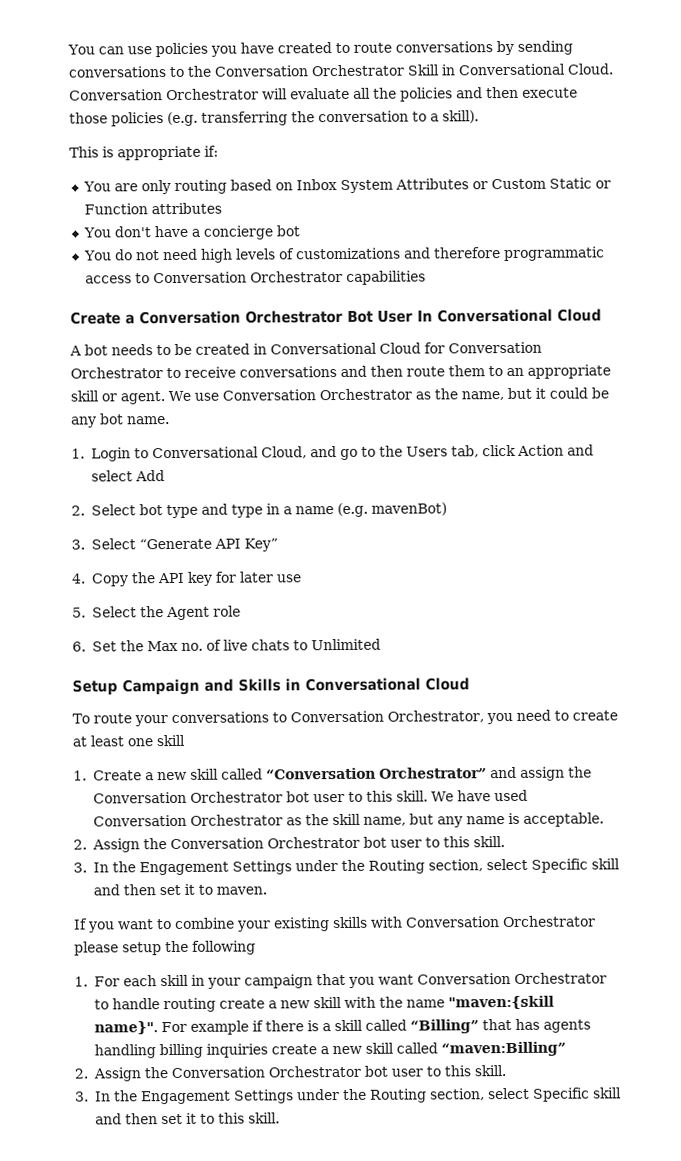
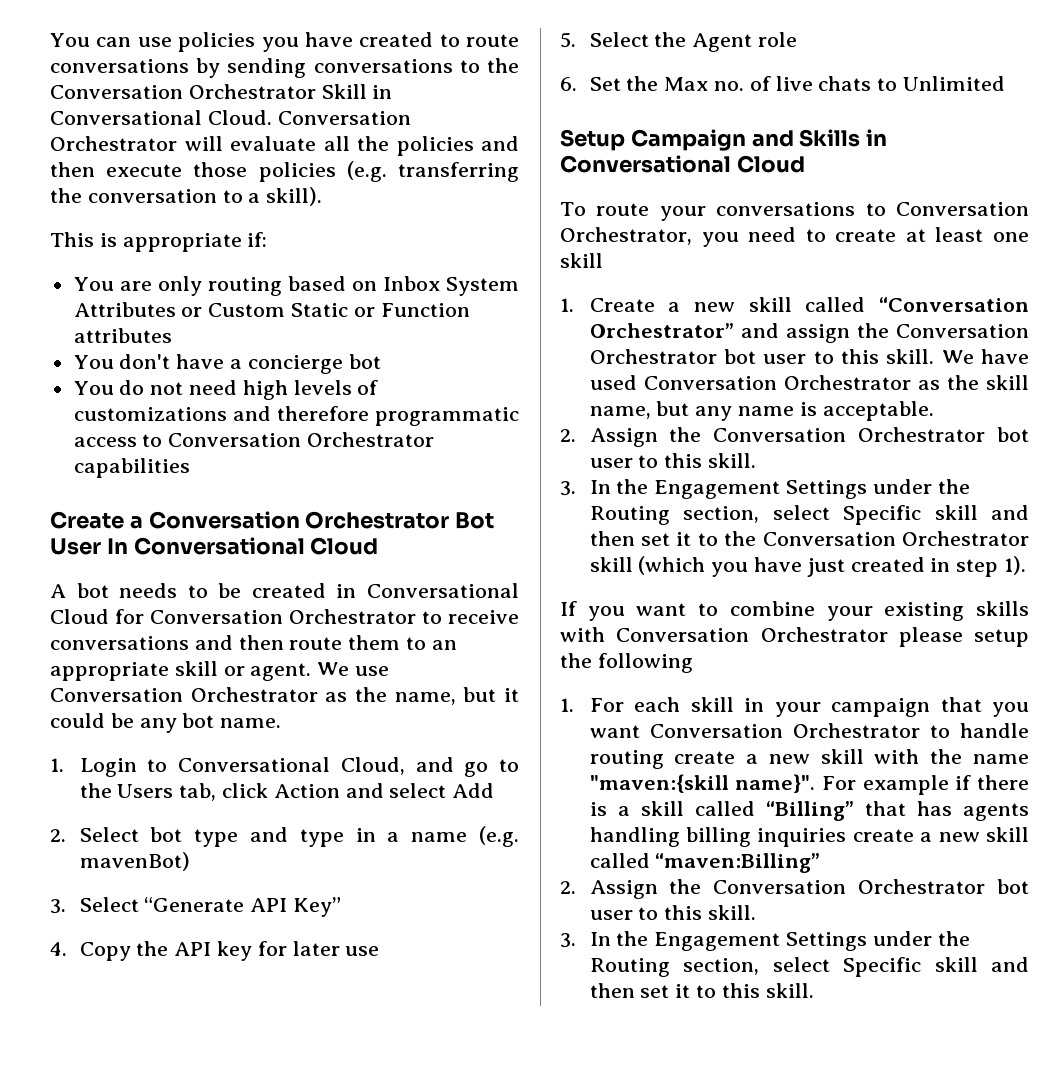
- 3. In the Engagement Settings under the Routing section, select Specific skill and then set it to maven.
+ 3. In the Engagement Settings under the Routing section, select Specific skill and then set it to the Conversation Orchestrator skill (which you have just created in step 1).

